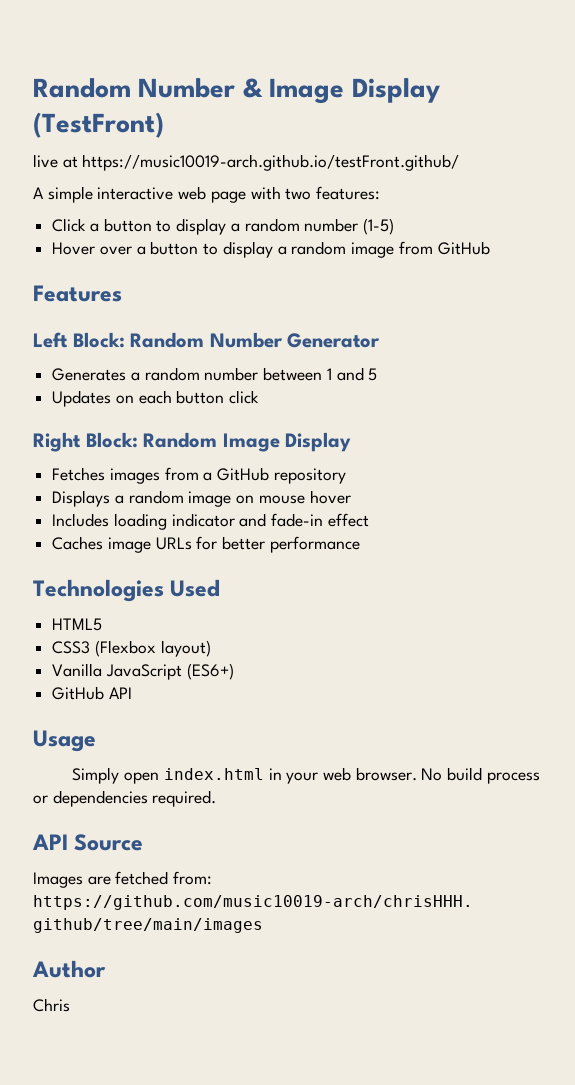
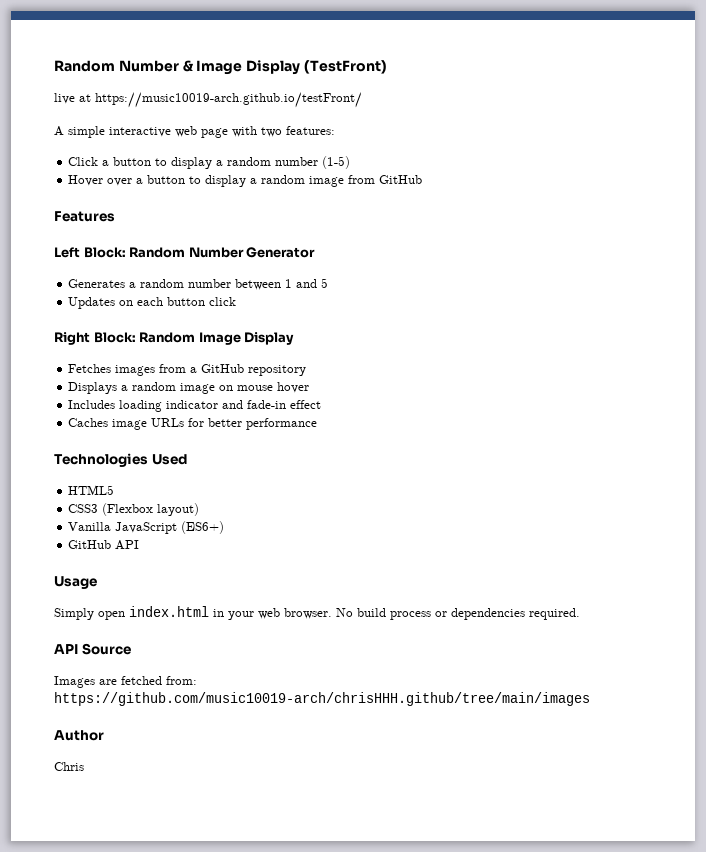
- live at https://music10019-arch.github.io/testFront.github/
+ live at https://music10019-arch.github.io/testFront/

